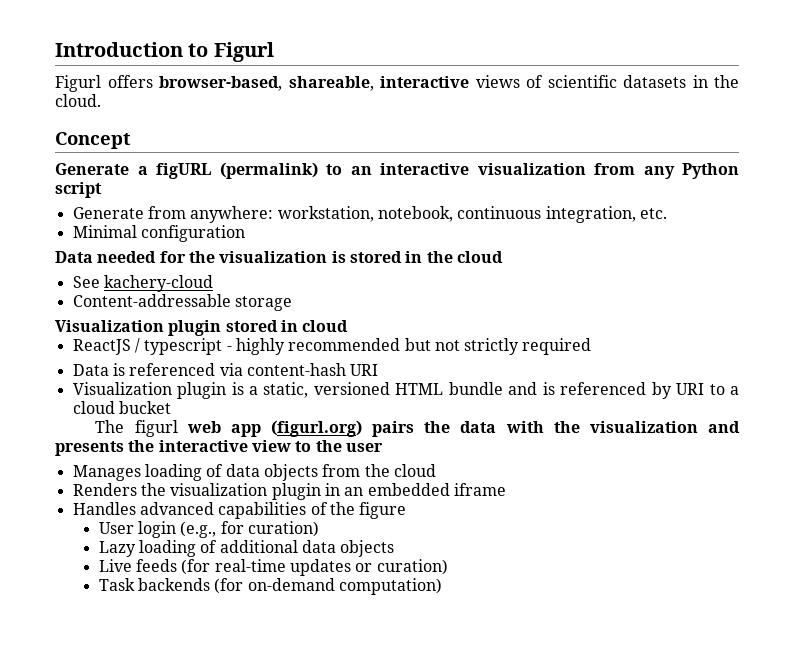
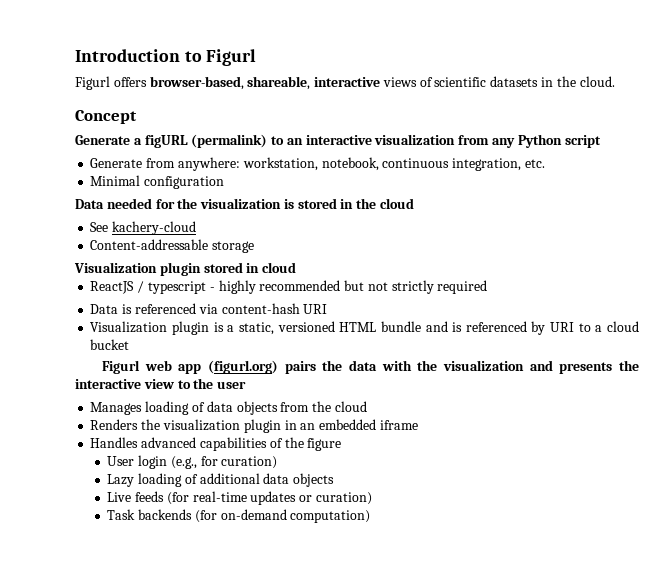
- The figurl web app (figurl.org) pairs the data with the visualization and presents the interactive view to the user
+ Figurl web app (figurl.org) pairs the data with the visualization and presents the interactive view to the user

